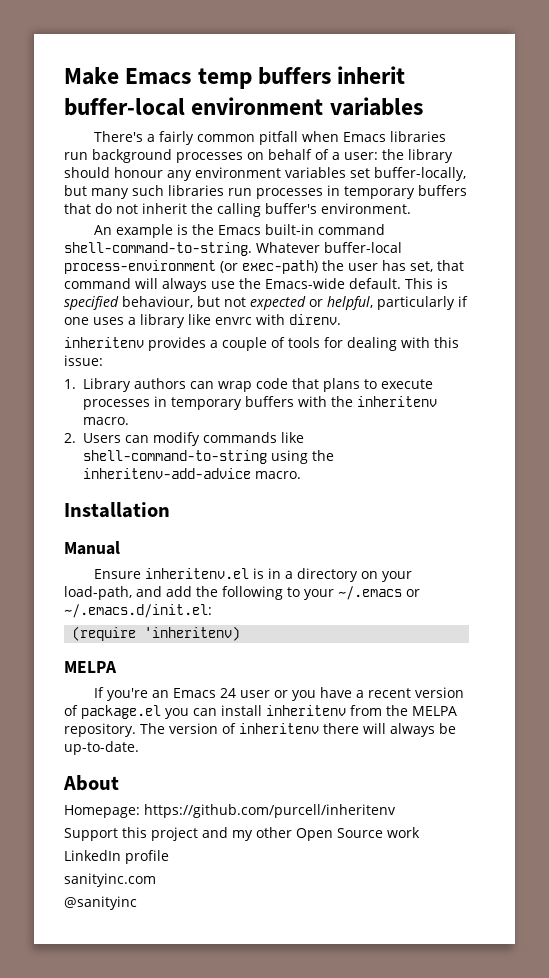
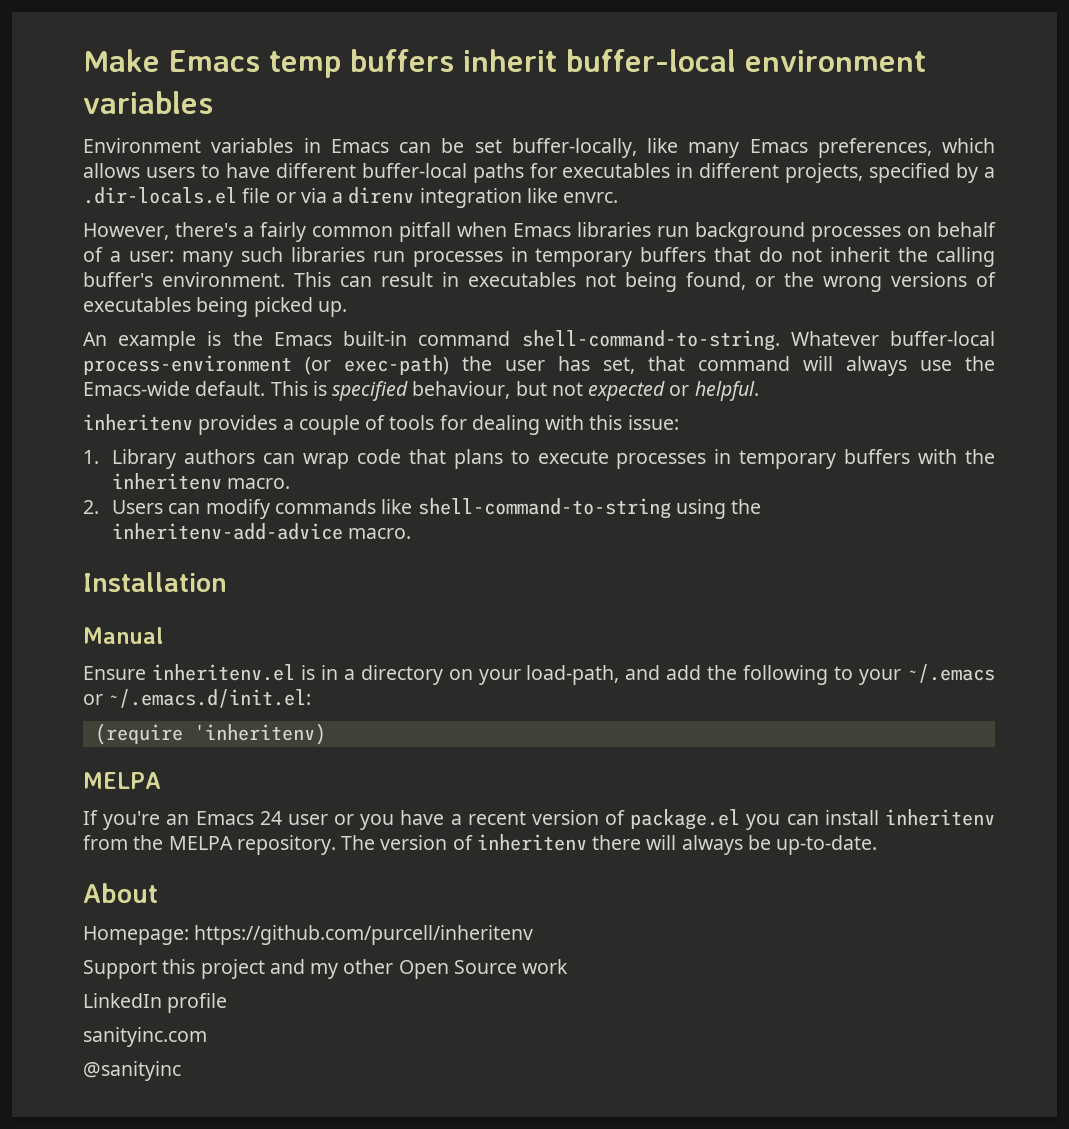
- There's a fairly common pitfall when Emacs libraries run background processes on behalf of a user: the library should honour any environment variables set buffer-locally, but many such libraries run processes in temporary buffers that do not inherit the calling buffer's environment.
+ Environment variables in Emacs can be set buffer-locally, like many Emacs preferences, which allows users to have different buffer-local paths for executables in different projects, specified by a .dir-locals.el file or via a direnv integration like envrc.
+ However, there's a fairly common pitfall when Emacs libraries run background processes on behalf of a user: many such libraries run processes in temporary buffers that do not inherit the calling buffer's environment. This can result in executables not being found, or the wrong versions of executables being picked up.
- This is specified behaviour, but not expected or helpful, particularly if one uses a library like envrc with direnv.
+ This is specified behaviour, but not expected or helpful.

